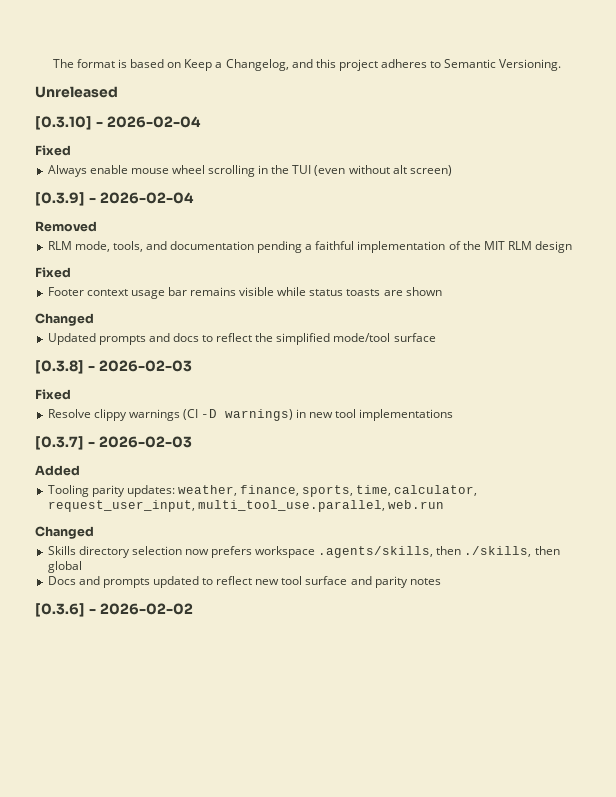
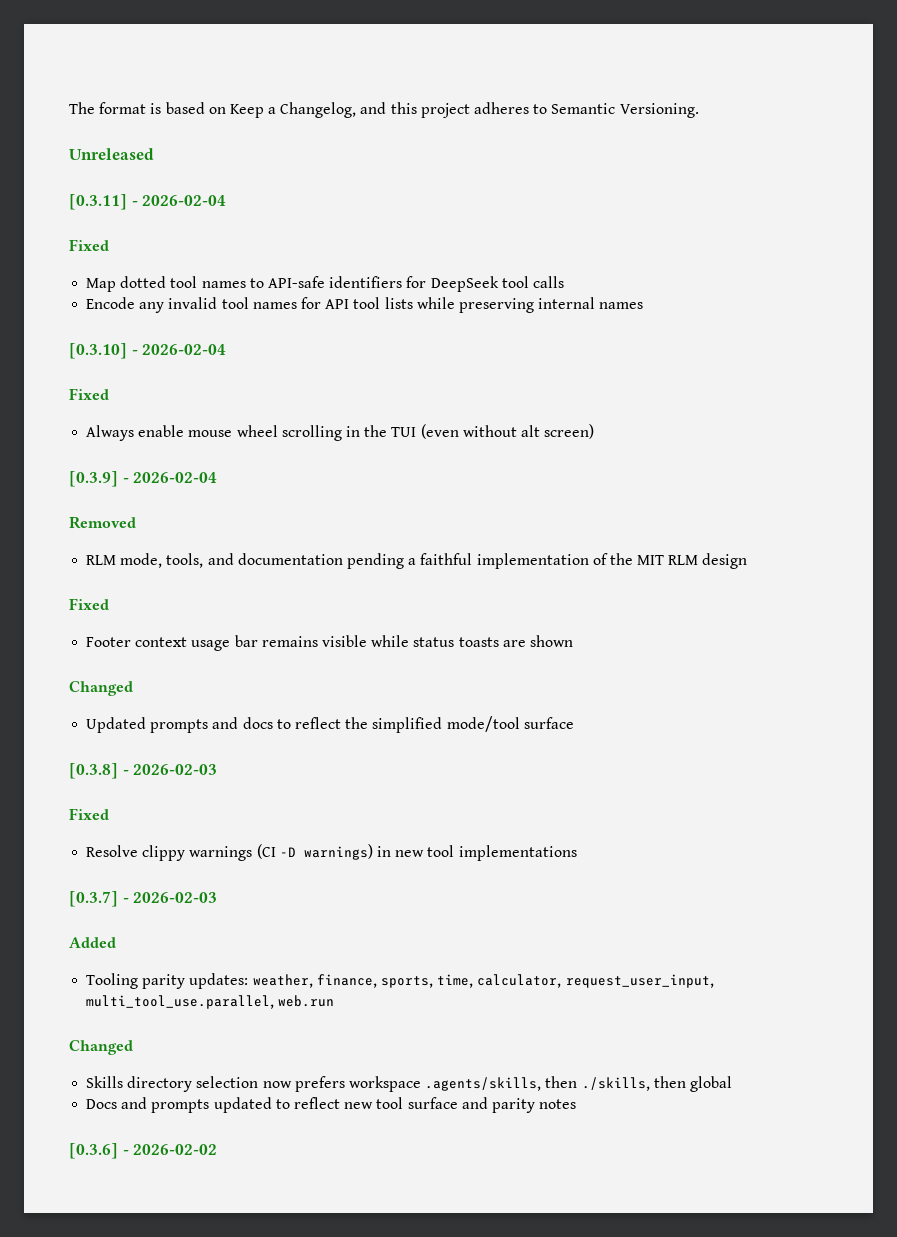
+ [0.3.11] - 2026-02-04
+ Fixed
+ Map dotted tool names to API-safe identifiers for DeepSeek tool calls
+ Encode any invalid tool names for API tool lists while preserving internal names

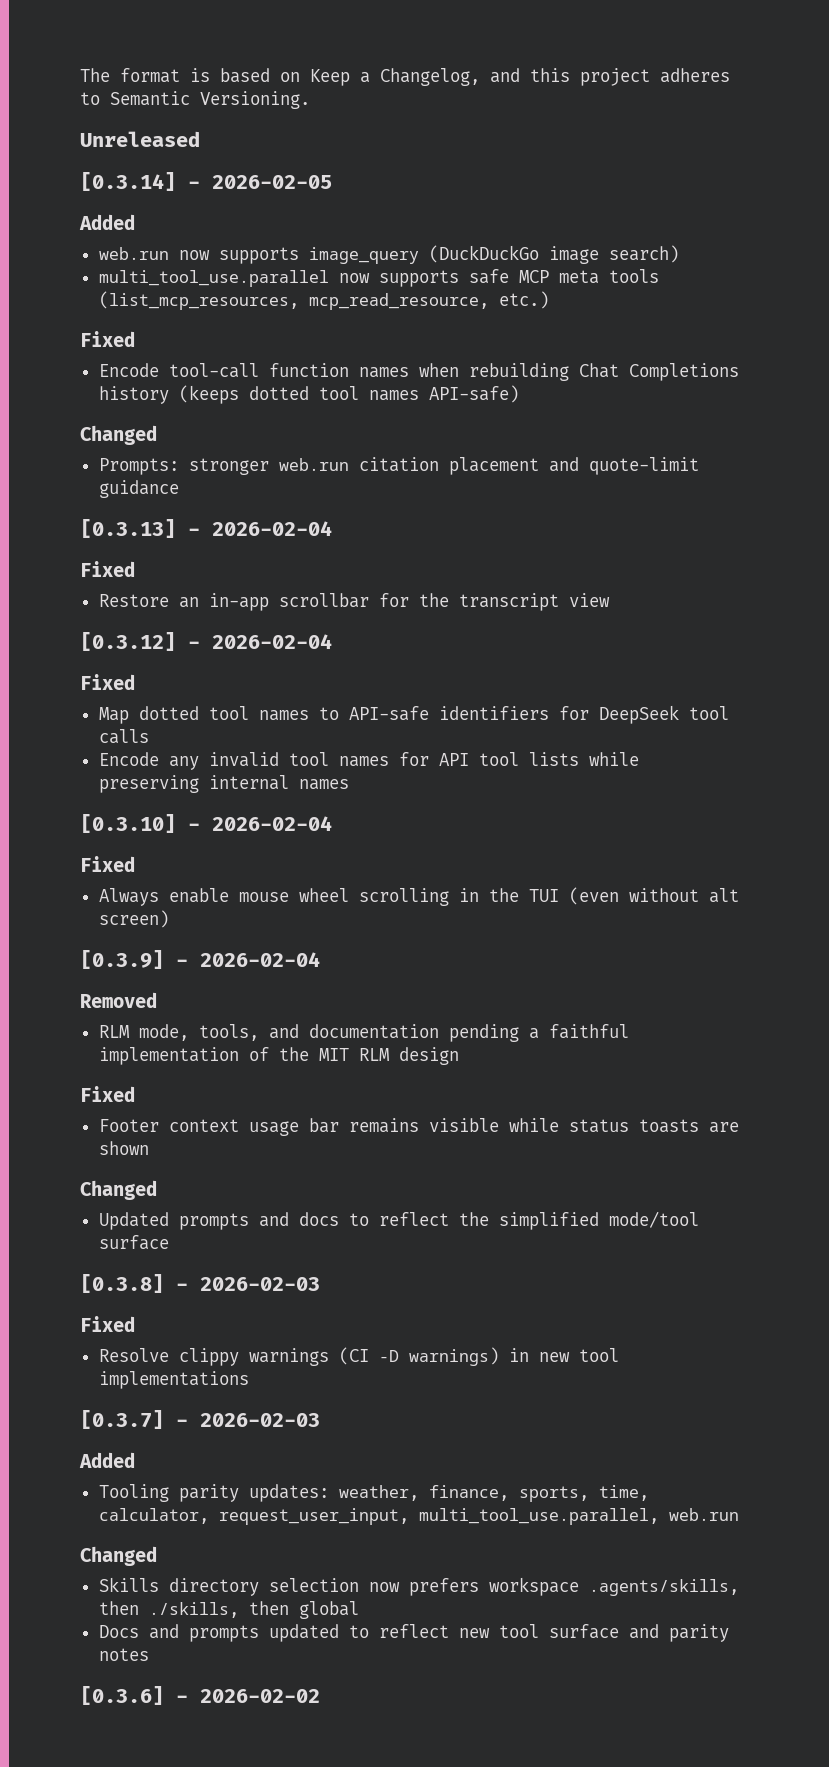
- [0.3.11] - 2026-02-04
+ [0.3.14] - 2026-02-05
+ Added
+ web.run now supports image_query (DuckDuckGo image search)
+ multi_tool_use.parallel now supports safe MCP meta tools (list_mcp_resources, mcp_read_resource, etc.)
+ Fixed
+ Encode tool-call function names when rebuilding Chat Completions history (keeps dotted tool names API-safe)
+ Changed
+ Prompts: stronger web.run citation placement and quote-limit guidance
+ [0.3.13] - 2026-02-04
+ Fixed
+ Restore an in-app scrollbar for the transcript view
+ [0.3.12] - 2026-02-04

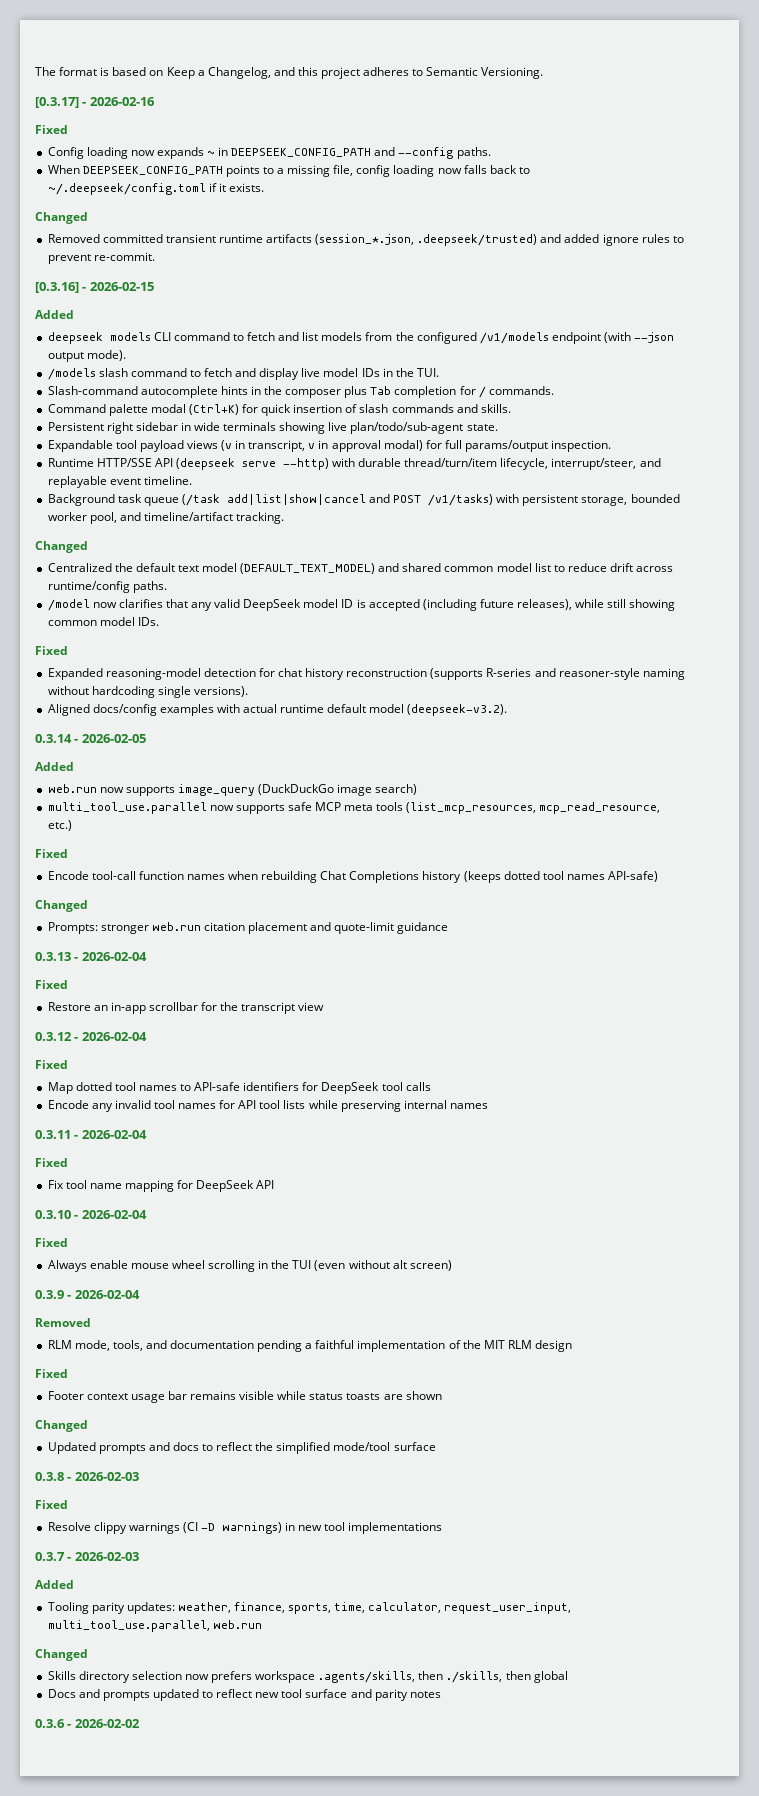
- Unreleased
- [0.3.14] - 2026-02-05
+ [0.3.17] - 2026-02-16
+ Fixed
+ Config loading now expands ~ in DEEPSEEK_CONFIG_PATH and --config paths.
+ When DEEPSEEK_CONFIG_PATH points to a missing file, config loading now falls back to ~/.deepseek/config.toml if it exists.
+ Changed
+ Removed committed transient runtime artifacts (session_*.json, .deepseek/trusted) and added ignore rules to prevent re-commit.
+ [0.3.16] - 2026-02-15
+ Added
+ deepseek models CLI command to fetch and list models from the configured /v1/models endpoint (with --json output mode).
+ /models slash command to fetch and display live model IDs in the TUI.
+ Slash-command autocomplete hints in the composer plus Tab completion for / commands.
+ Command palette modal (Ctrl+K) for quick insertion of slash commands and skills.
+ Persistent right sidebar in wide terminals showing live plan/todo/sub-agent state.
+ Expandable tool payload views (v in transcript, v in approval modal) for full params/output inspection.
+ Runtime HTTP/SSE API (deepseek serve --http) with durable thread/turn/item lifecycle, interrupt/steer, and replayable event timeline.
+ Background task queue (/task add|list|show|cancel and POST /v1/tasks) with persistent storage, bounded worker pool, and timeline/artifact tracking.
+ Changed
+ Centralized the default text model (DEFAULT_TEXT_MODEL) and shared common model list to reduce drift across runtime/config paths.
+ /model now clarifies that any valid DeepSeek model ID is accepted (including future releases), while still showing common model IDs.
+ Fixed
+ Expanded reasoning-model detection for chat history reconstruction (supports R-series and reasoner-style naming without hardcoding single versions).
+ Aligned docs/config examples with actual runtime default model (deepseek-v3.2).
+ 0.3.14 - 2026-02-05
- [0.3.13] - 2026-02-04
+ 0.3.13 - 2026-02-04
- [0.3.12] - 2026-02-04
+ 0.3.12 - 2026-02-04
- [0.3.10] - 2026-02-04
+ 0.3.11 - 2026-02-04
+ Fixed
+ Fix tool name mapping for DeepSeek API
+ 0.3.10 - 2026-02-04
- [0.3.9] - 2026-02-04
+ 0.3.9 - 2026-02-04
- [0.3.8] - 2026-02-03
+ 0.3.8 - 2026-02-03
- [0.3.7] - 2026-02-03
+ 0.3.7 - 2026-02-03
- [0.3.6] - 2026-02-02
+ 0.3.6 - 2026-02-02

